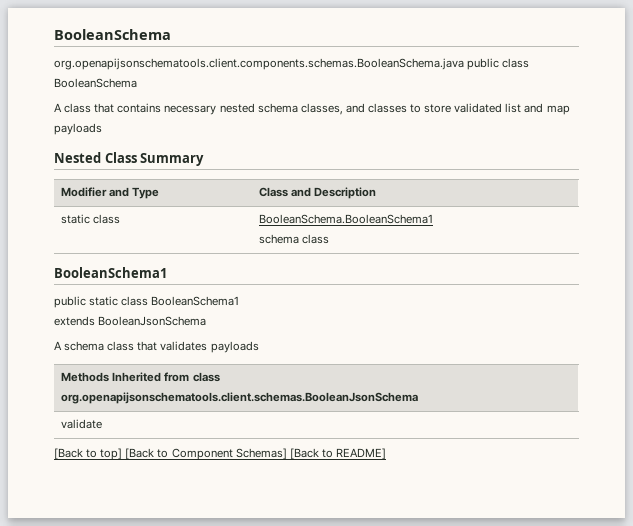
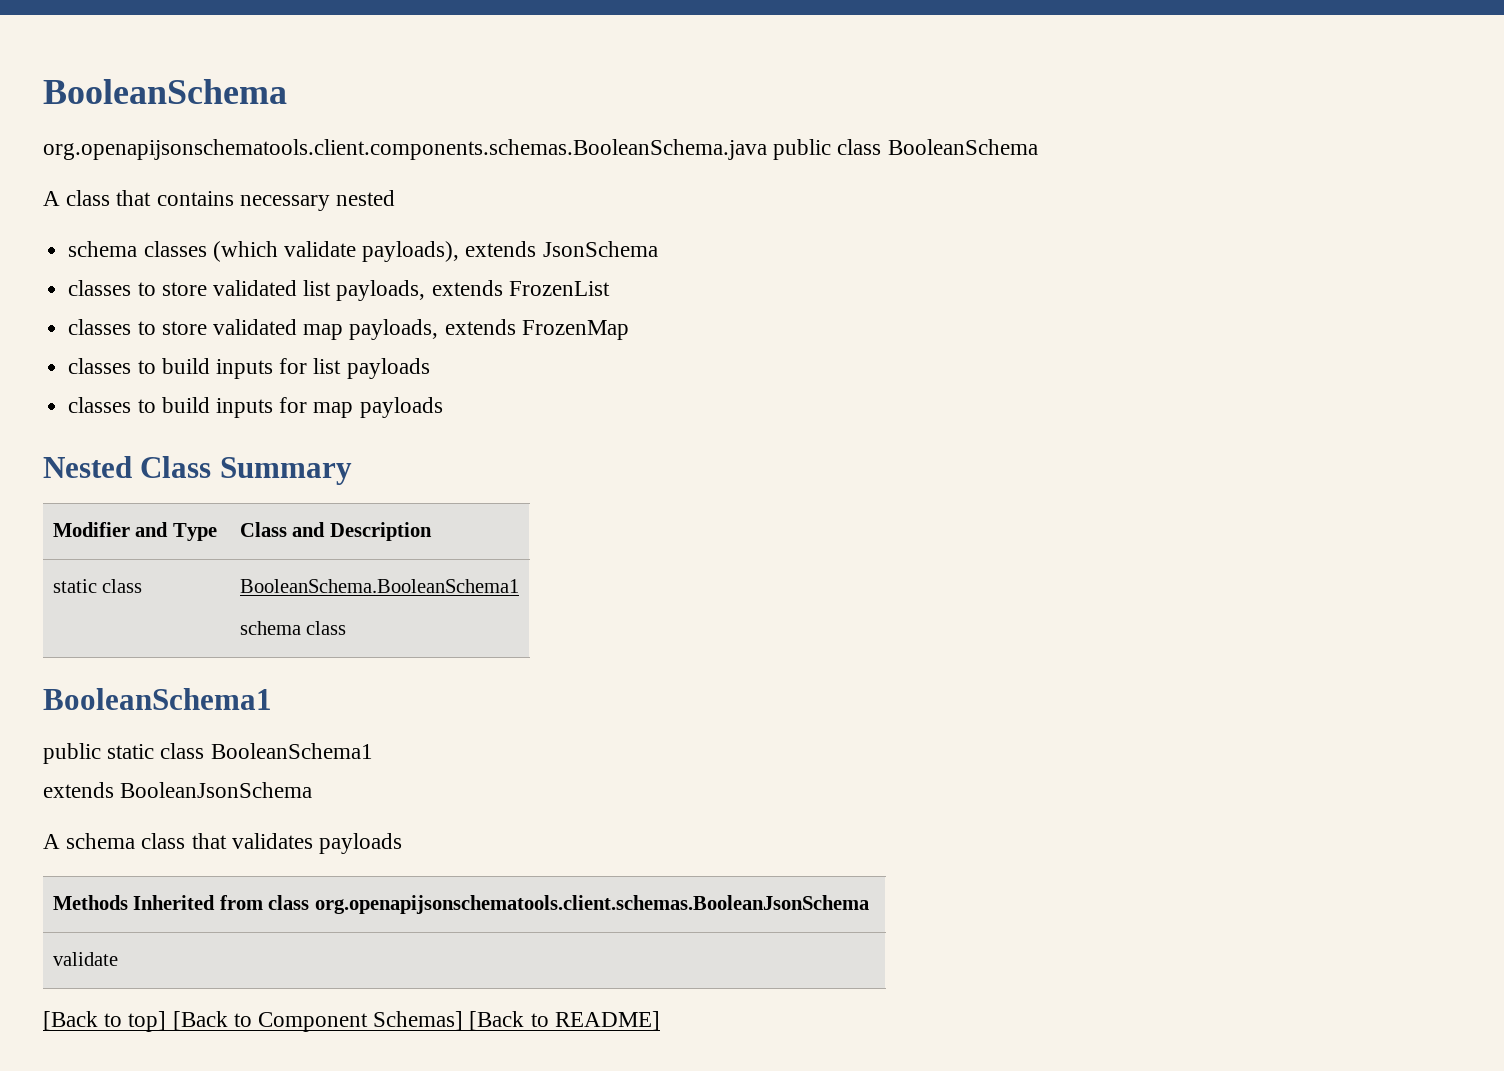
- A class that contains necessary nested schema classes, and classes to store validated list and map payloads
+ A class that contains necessary nested
+ schema classes (which validate payloads), extends JsonSchema
+ classes to store validated list payloads, extends FrozenList
+ classes to store validated map payloads, extends FrozenMap
+ classes to build inputs for list payloads
+ classes to build inputs for map payloads

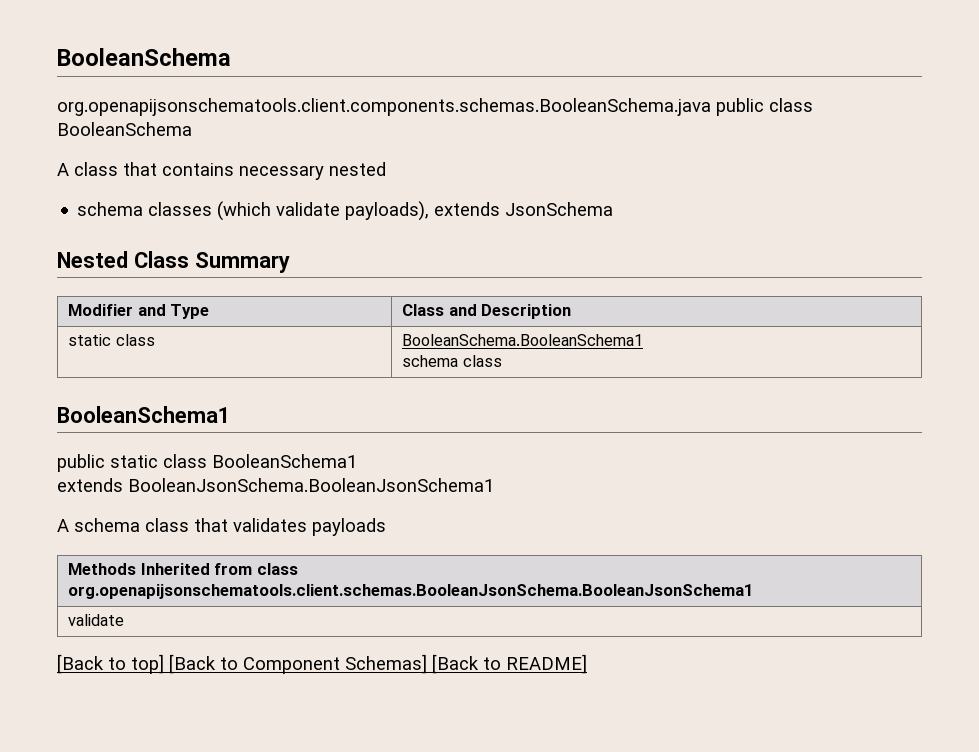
- classes to store validated list payloads, extends FrozenList
- classes to store validated map payloads, extends FrozenMap
- classes to build inputs for list payloads
- classes to build inputs for map payloads
- extends BooleanJsonSchema
+ extends BooleanJsonSchema.BooleanJsonSchema1
- Methods Inherited from class org.openapijsonschematools.client.schemas.BooleanJsonSchema
+ Methods Inherited from class org.openapijsonschematools.client.schemas.BooleanJsonSchema.BooleanJsonSchema1

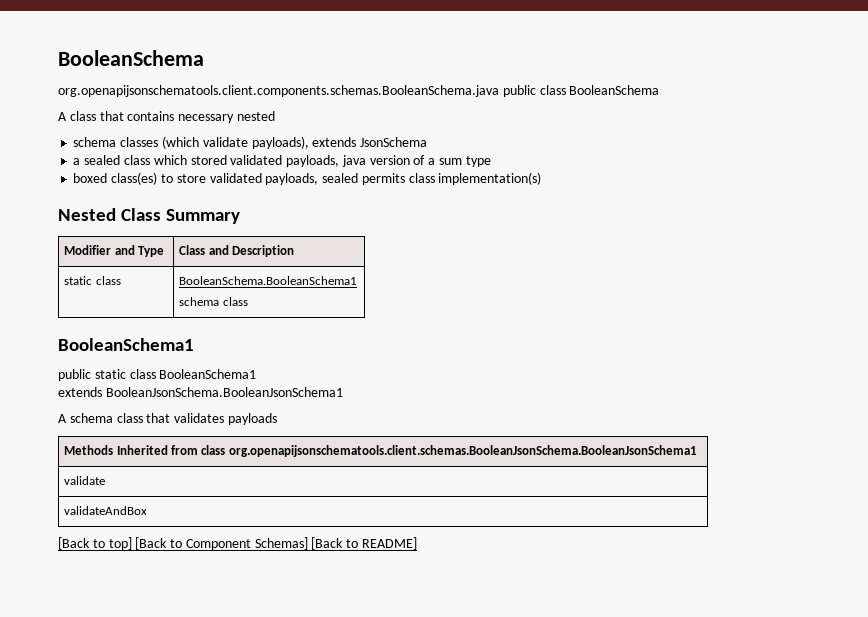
+ a sealed class which stored validated payloads, java version of a sum type
+ boxed class(es) to store validated payloads, sealed permits class implementation(s)
+ validateAndBox

